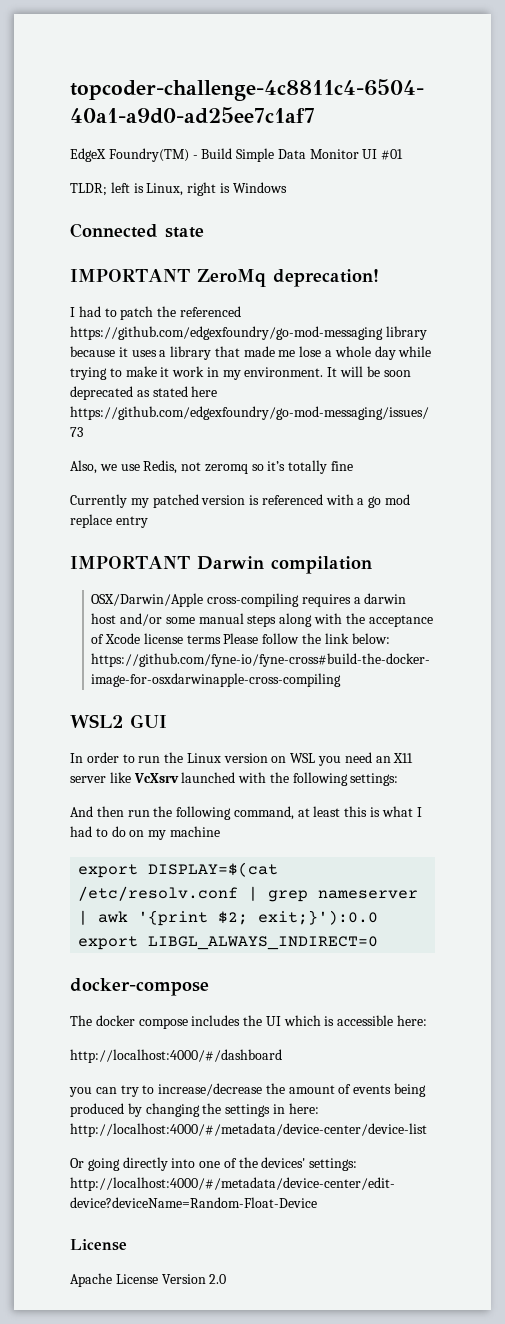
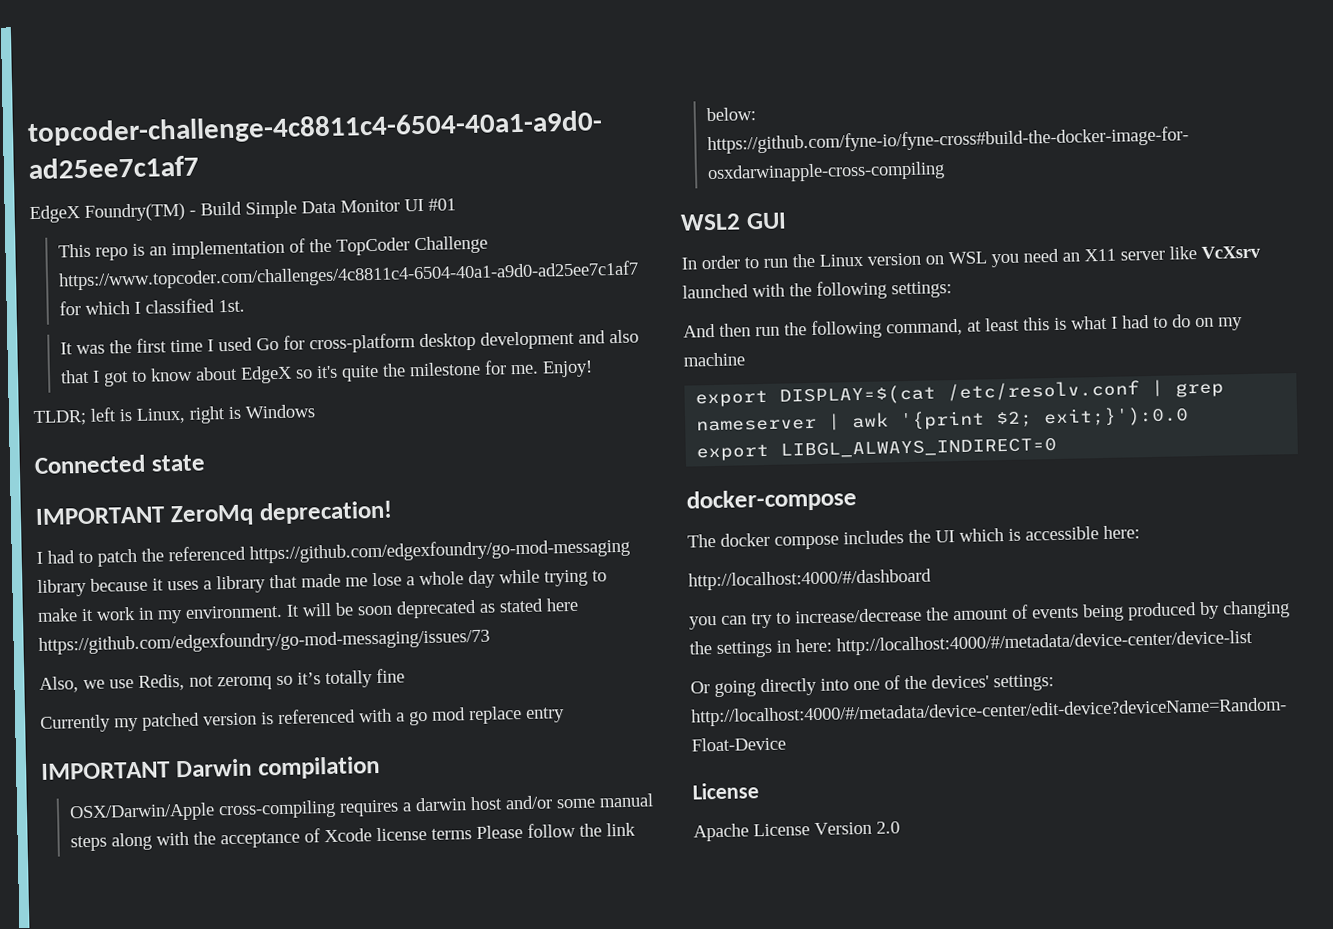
+ This repo is an implementation of the TopCoder Challenge https://www.topcoder.com/challenges/4c8811c4-6504-40a1-a9d0-ad25ee7c1af7 for which I classified 1st.
+ It was the first time I used Go for cross-platform desktop development and also that I got to know about EdgeX so it's quite the milestone for me. Enjoy!

